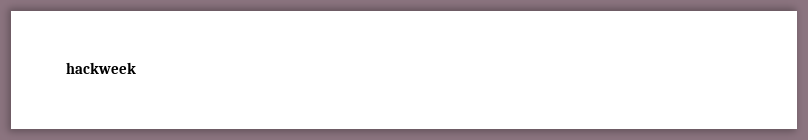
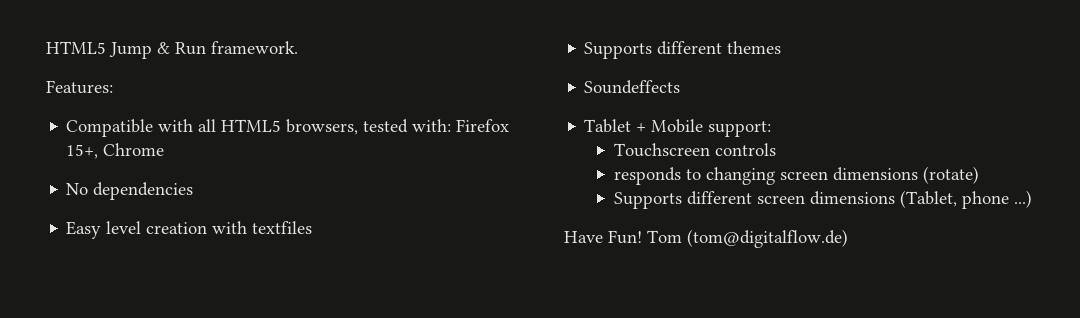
- hackweek
+ HTML5 Jump & Run framework.
+ Features:
+ Compatible with all HTML5 browsers, tested with: Firefox 15+, Chrome
+ No dependencies
+ Easy level creation with textfiles
+ Supports different themes
+ Soundeffects
+ Tablet + Mobile support:
+ Touchscreen controls
+ responds to changing screen dimensions (rotate)
+ Supports different screen dimensions (Tablet, phone ...)
+ Have Fun! Tom (tom@digitalflow.de)

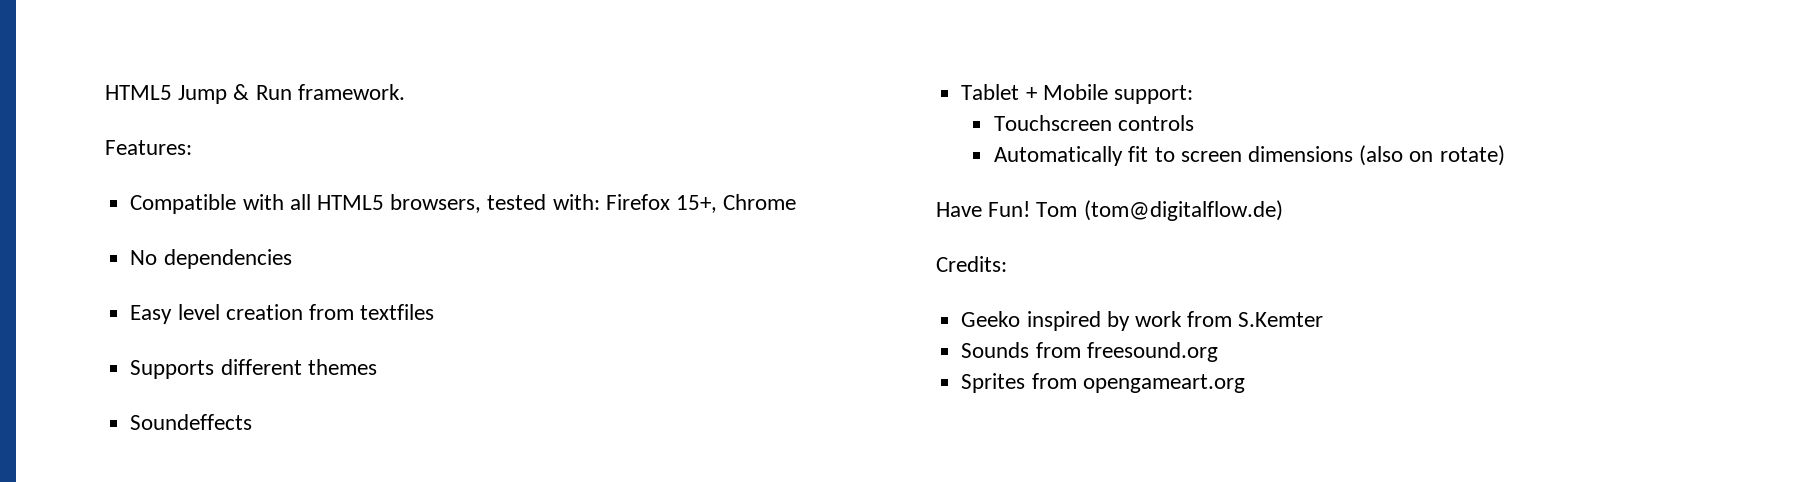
- Easy level creation with textfiles
+ Easy level creation from textfiles
- responds to changing screen dimensions (rotate)
- Supports different screen dimensions (Tablet, phone ...)
+ Automatically fit to screen dimensions (also on rotate)
  Have Fun! Tom (tom@digitalflow.de)
+ Credits:
+ Geeko inspired by work from S.Kemter
+ Sounds from freesound.org
+ Sprites from opengameart.org

